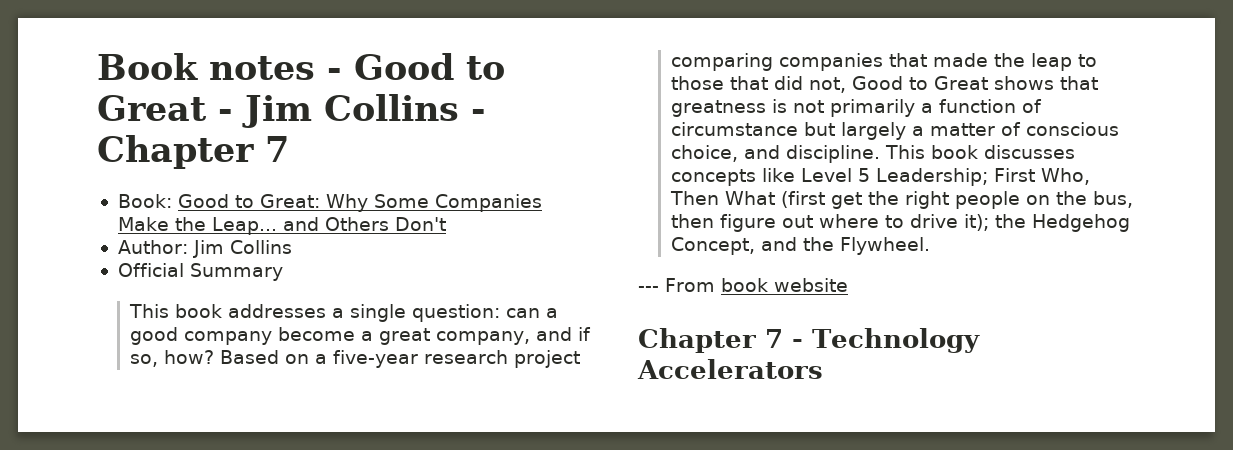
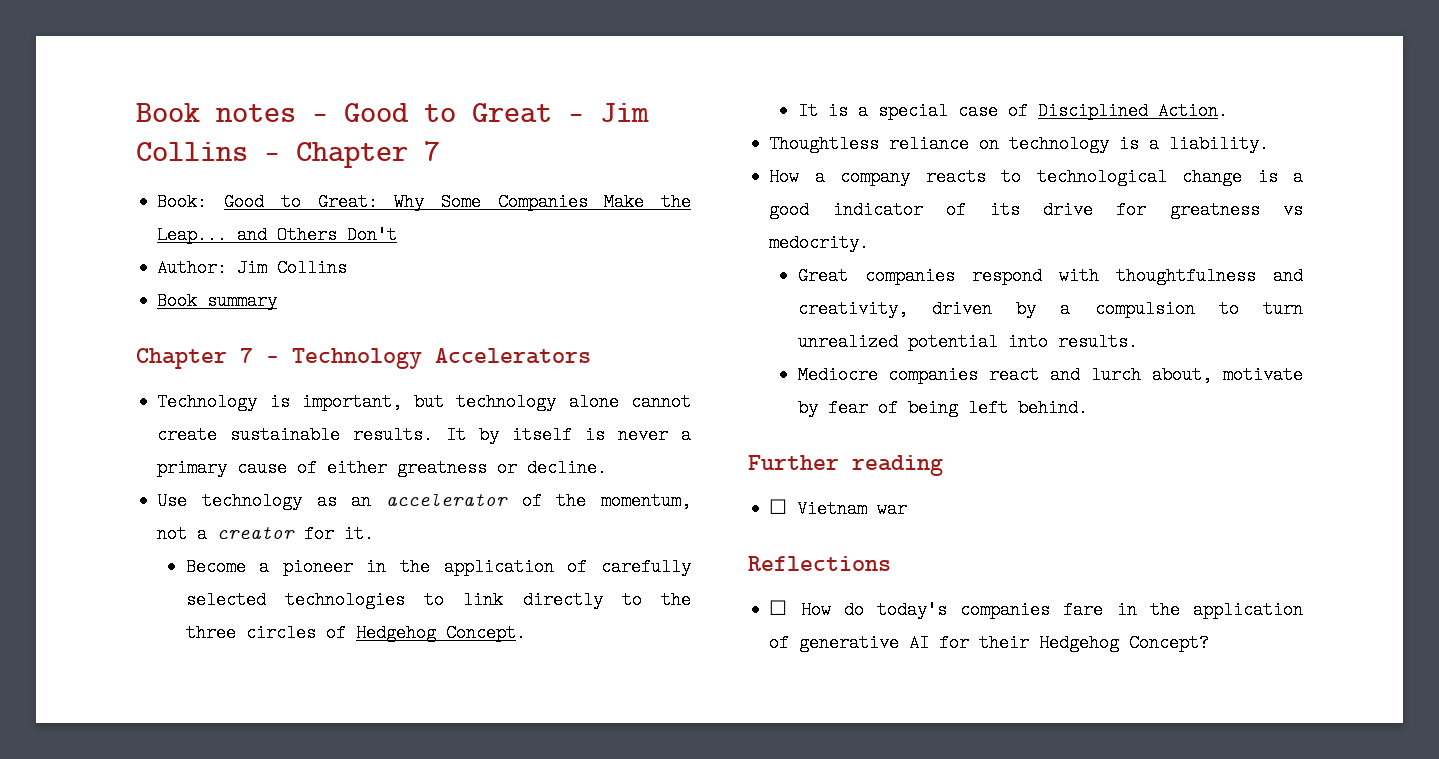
- Official Summary
- This book addresses a single question: can a good company become a great company, and if so, how? Based on a five-year research project comparing companies that made the leap to those that did not, Good to Great shows that greatness is not primarily a function of circumstance but largely a matter of conscious choice, and discipline. This book discusses concepts like Level 5 Leadership; First Who, Then What (first get the right people on the bus, then figure out where to drive it); the Hedgehog Concept, and the Flywheel.
- --- From book website
+ Book summary
+ Technology is important, but technology alone cannot create sustainable results. It by itself is never a primary cause of either greatness or decline.
+ Use technology as an accelerator of the momentum, not a creator for it.
+ Become a pioneer in the application of carefully selected technologies to link directly to the three circles of Hedgehog Concept.
+ It is a special case of Disciplined Action.
+ Thoughtless reliance on technology is a liability.
+ How a company reacts to technological change is a good indicator of its drive for greatness vs medocrity.
+ Great companies respond with thoughtfulness and creativity, driven by a compulsion to turn unrealized potential into results.
+ Mediocre companies react and lurch about, motivate by fear of being left behind.
+ Further reading
+ ☐ Vietnam war
+ Reflections
+ ☐ How do today's companies fare in the application of generative AI for their Hedgehog Concept?

